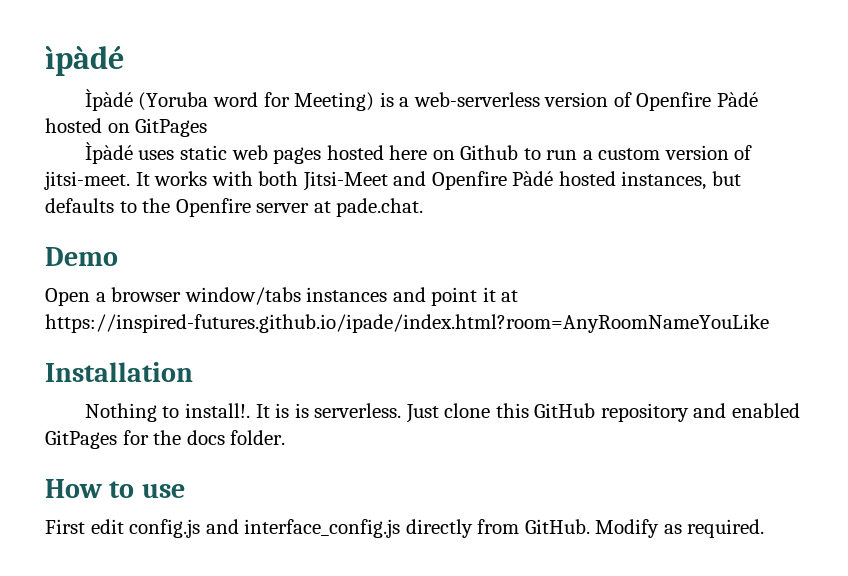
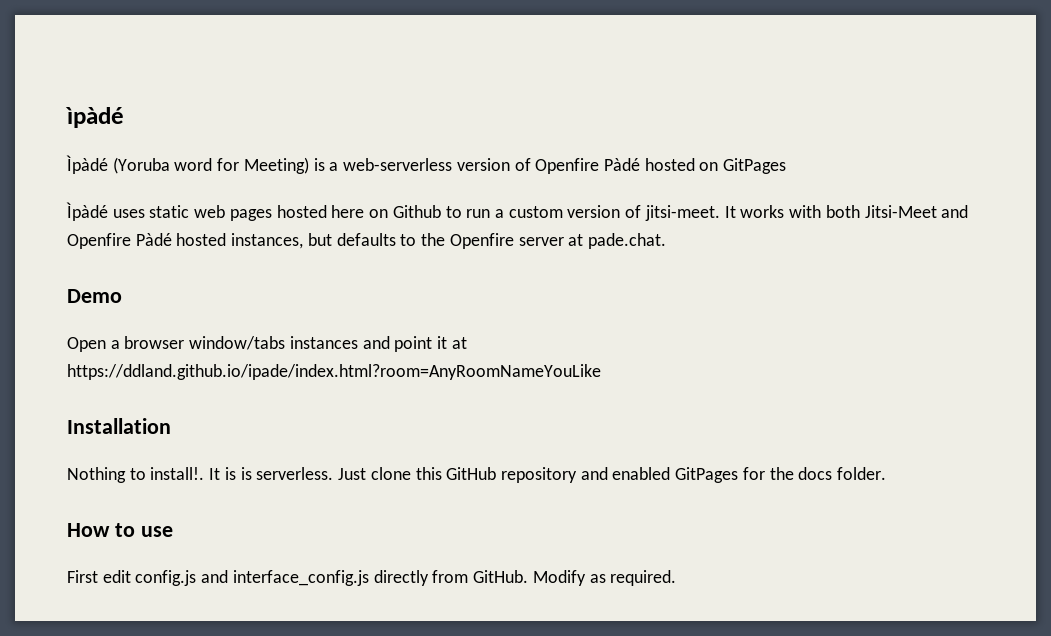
- Open a browser window/tabs instances and point it at https://inspired-futures.github.io/ipade/index.html?room=AnyRoomNameYouLike
+ Open a browser window/tabs instances and point it at https://ddland.github.io/ipade/index.html?room=AnyRoomNameYouLike

